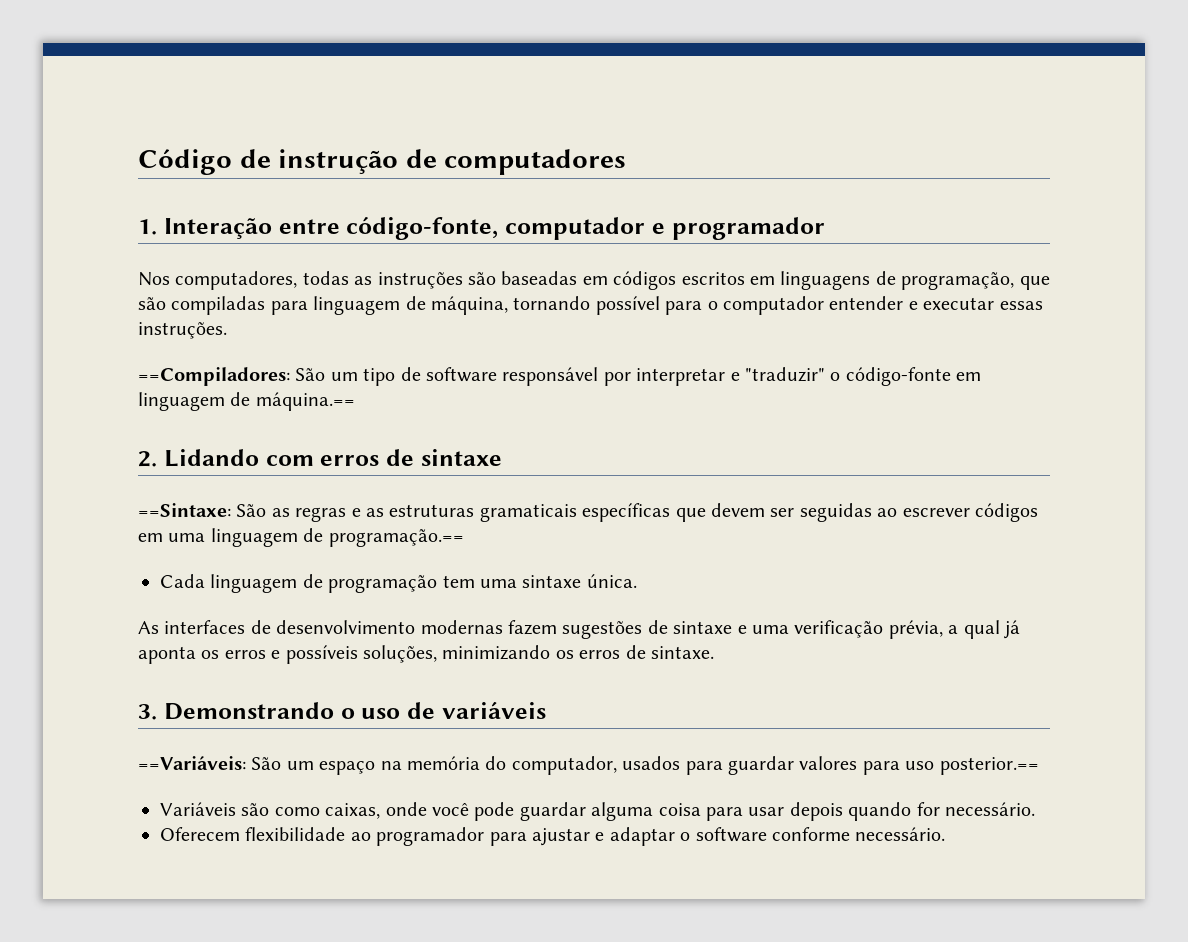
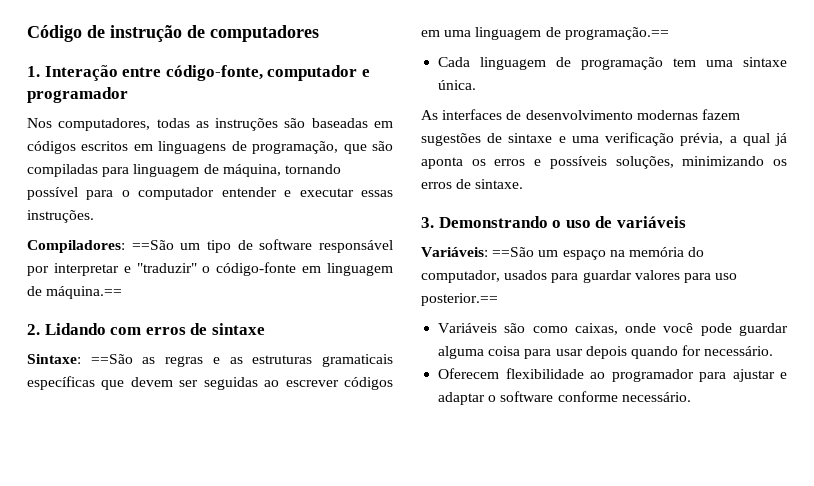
- ==Compiladores: São um tipo de software responsável por interpretar e "traduzir" o código-fonte em linguagem de máquina.==
+ Compiladores: ==São um tipo de software responsável por interpretar e "traduzir" o código-fonte em linguagem de máquina.==
- ==Sintaxe: São as regras e as estruturas gramaticais específicas que devem ser seguidas ao escrever códigos em uma linguagem de programação.==
+ Sintaxe: ==São as regras e as estruturas gramaticais específicas que devem ser seguidas ao escrever códigos em uma linguagem de programação.==
- ==Variáveis: São um espaço na memória do computador, usados para guardar valores para uso posterior.==
+ Variáveis: ==São um espaço na memória do computador, usados para guardar valores para uso posterior.==

